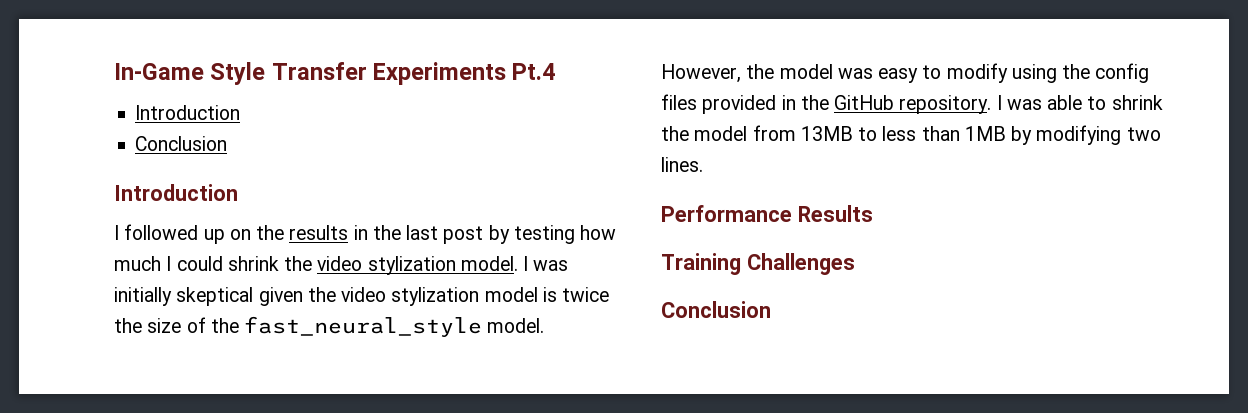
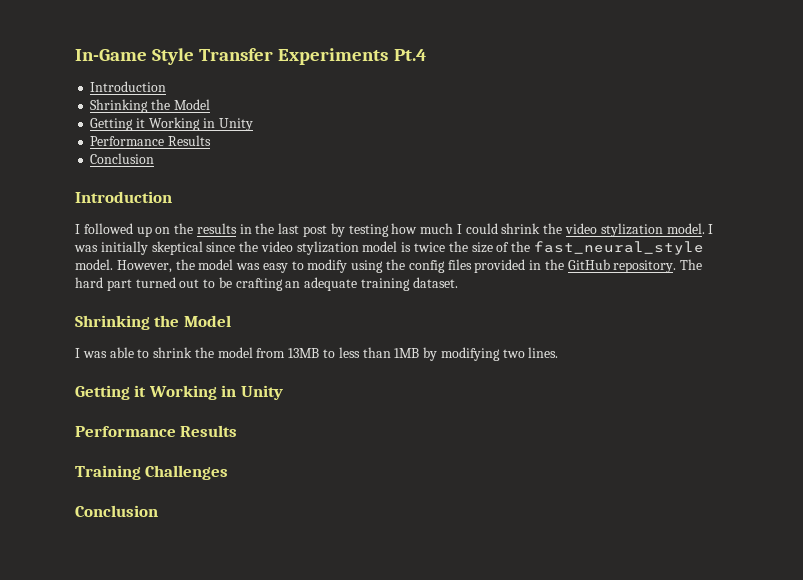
  In-Game Style Transfer Experiments Pt.4
  Introduction
+ Shrinking the Model
+ Getting it Working in Unity
+ Performance Results
- I was initially skeptical given the video stylization model is twice the size of the fast_neural_style model.
+ I was initially skeptical since the video stylization model is twice the size of the fast_neural_style model.
- However, the model was easy to modify using the config files provided in the GitHub repository. I was able to shrink the model from 13MB to less than 1MB by modifying two lines.
+ However, the model was easy to modify using the config files provided in the GitHub repository. The hard part turned out to be crafting an adequate training dataset.
+ Shrinking the Model
+ I was able to shrink the model from 13MB to less than 1MB by modifying two lines.
+ Getting it Working in Unity

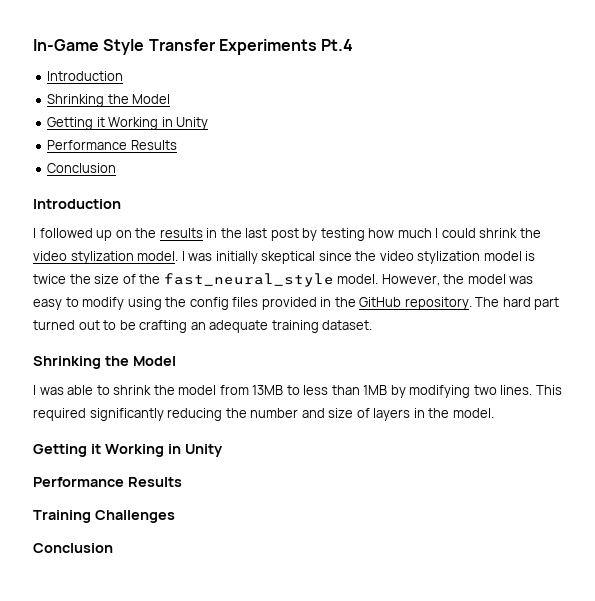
+ This required significantly reducing the number and size of layers in the model.

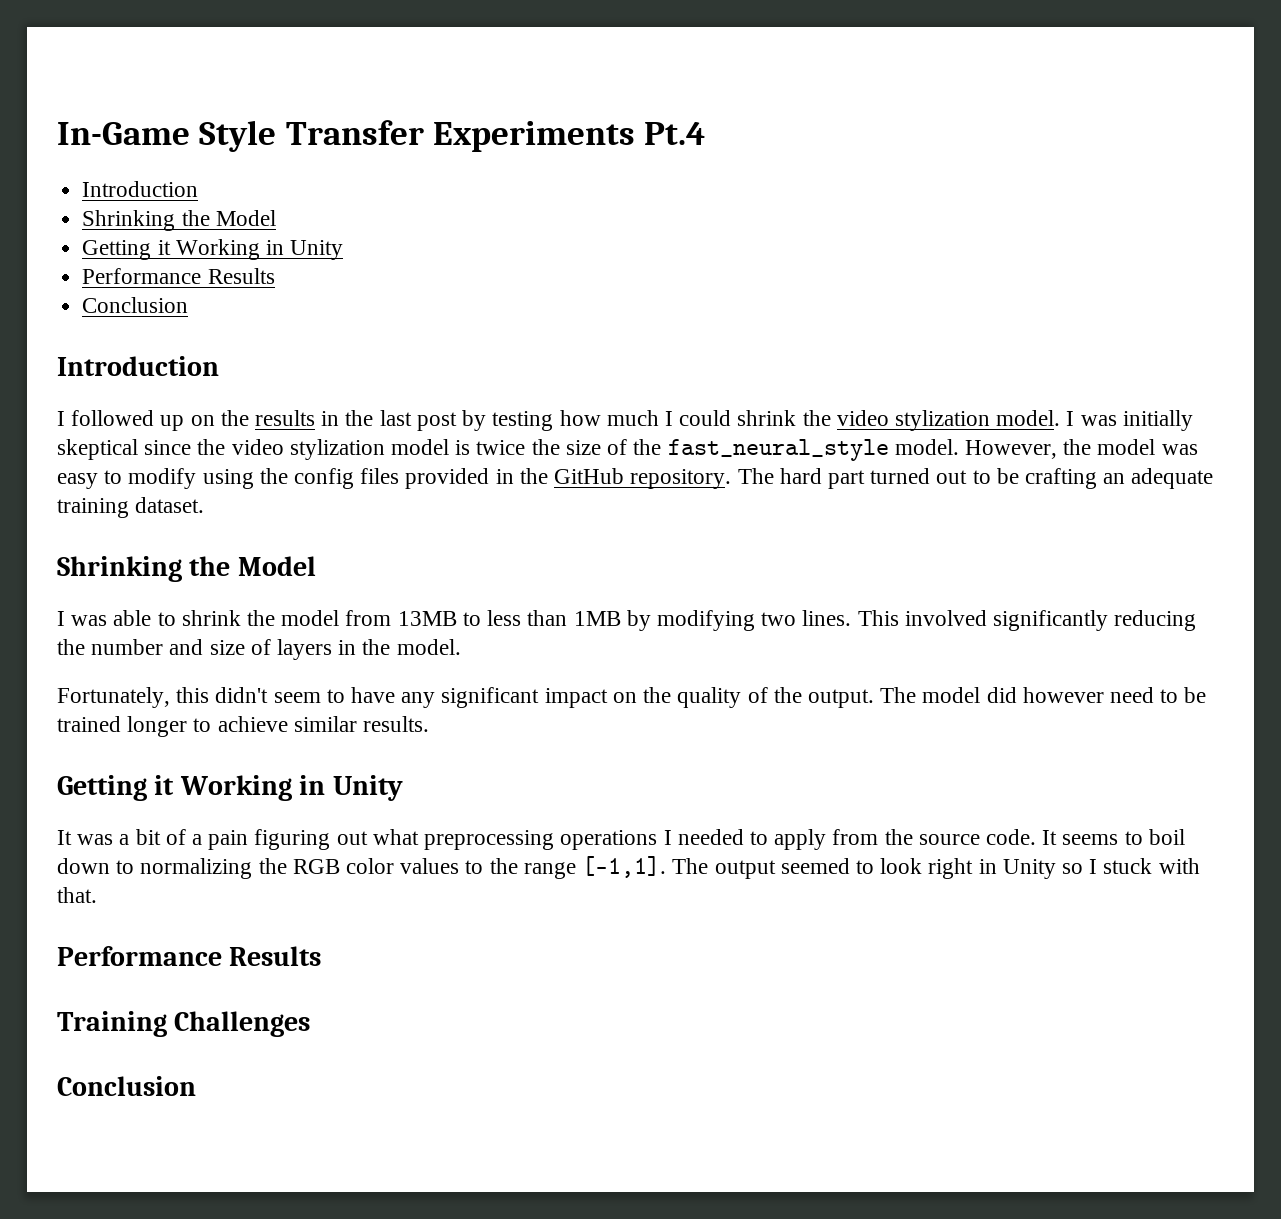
- This required significantly reducing the number and size of layers in the model.
+ This involved significantly reducing the number and size of layers in the model.
+ Fortunately, this didn't seem to have any significant impact on the quality of the output. The model did however need to be trained longer to achieve similar results.
  Getting it Working in Unity
+ It was a bit of a pain figuring out what preprocessing operations I needed to apply from the source code. It seems to boil down to normalizing the RGB color values to the range [-1,1]. The output seemed to look right in Unity so I stuck with that.

